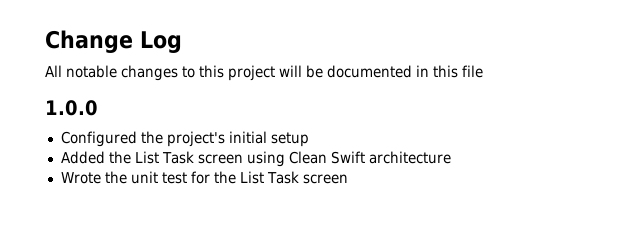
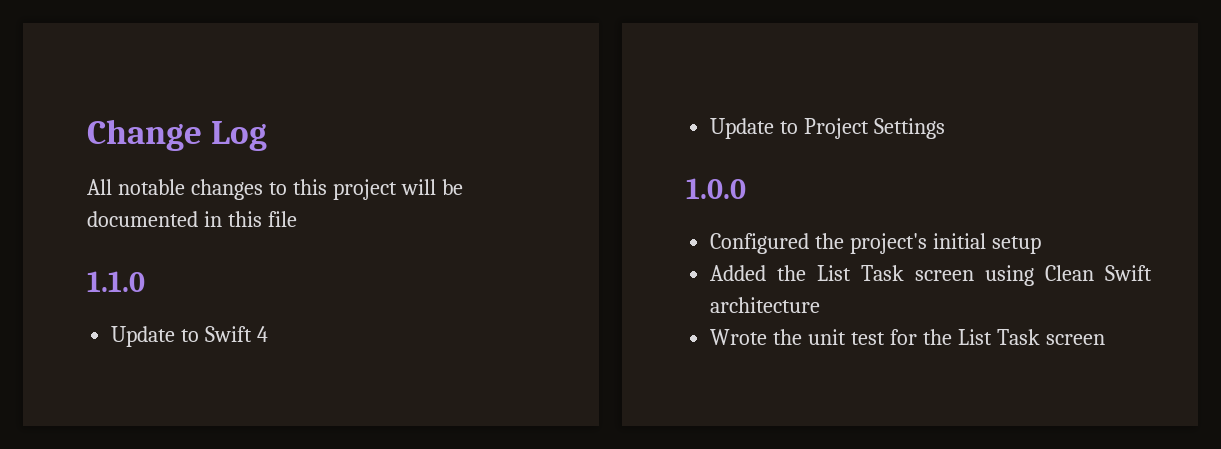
+ 1.1.0
+ Update to Swift 4
+ Update to Project Settings

